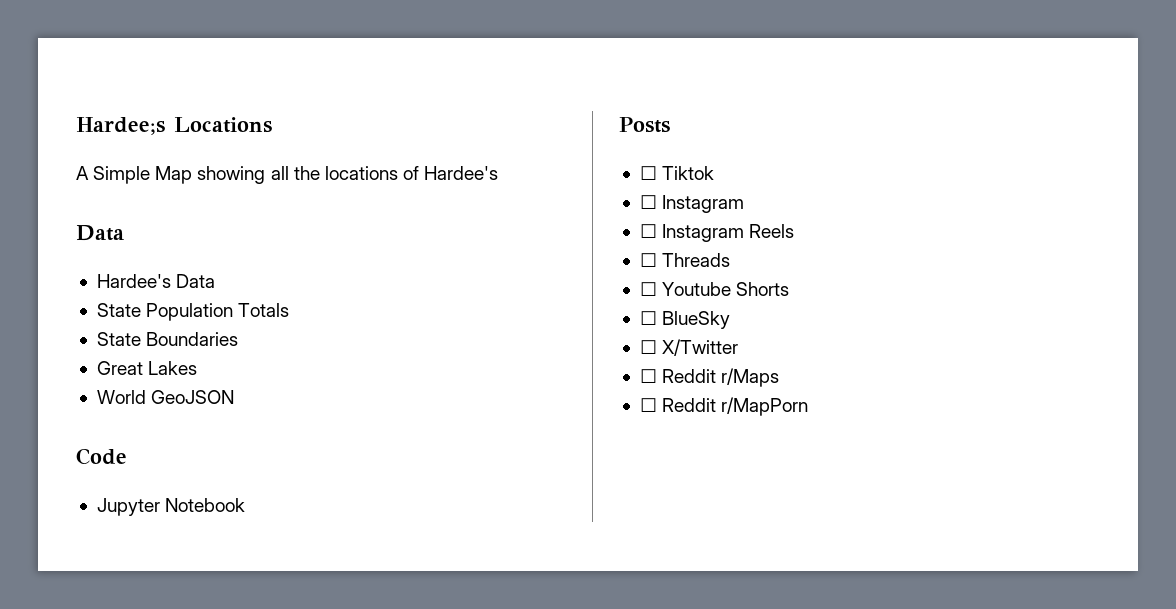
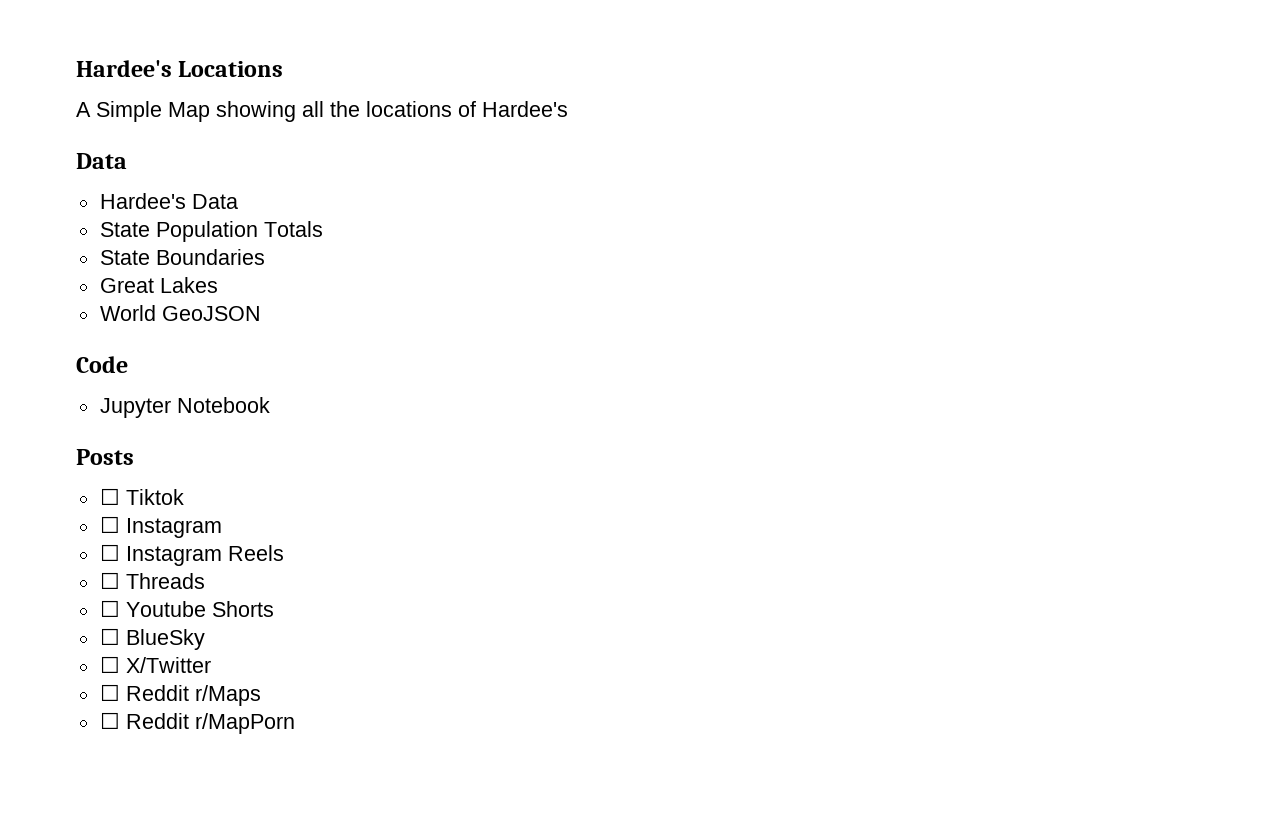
- Hardee;s Locations
+ Hardee's Locations

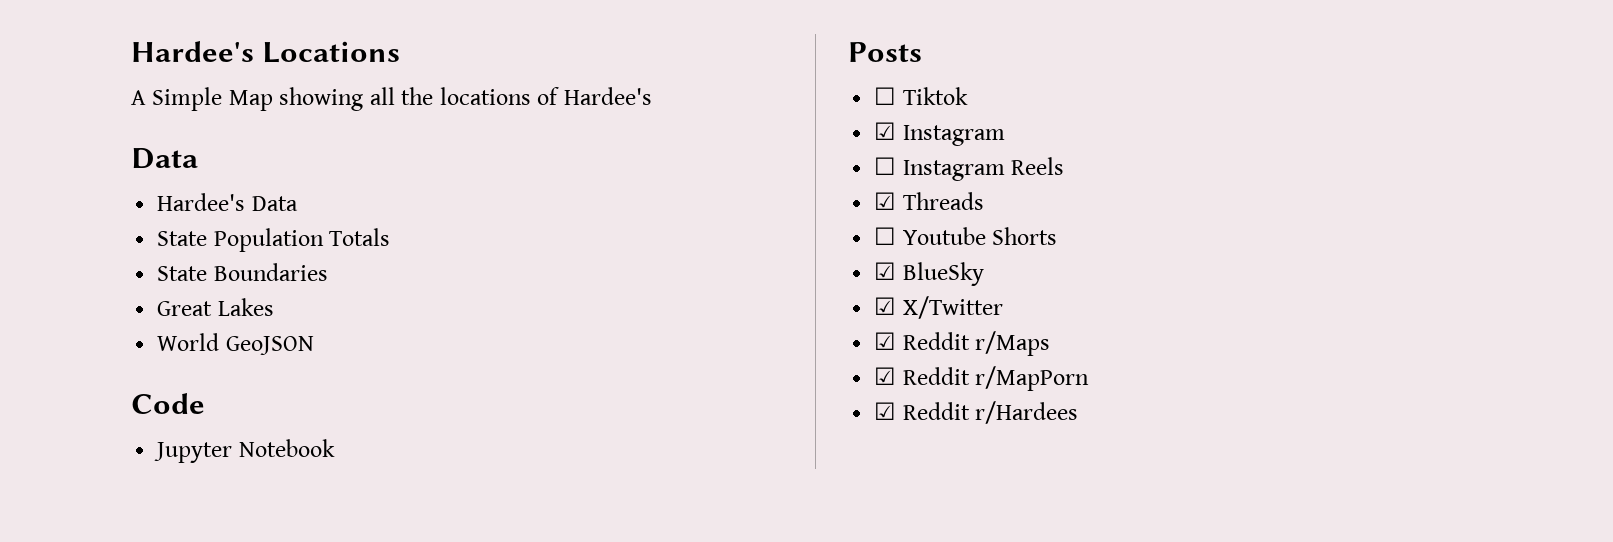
  ☐ Tiktok
- ☐ Instagram
+ ☑ Instagram
- ☐ Threads
+ ☑ Threads
- ☐ BlueSky
+ ☑ BlueSky
- ☐ X/Twitter
+ ☑ X/Twitter
- ☐ Reddit r/Maps
+ ☑ Reddit r/Maps
- ☐ Reddit r/MapPorn
+ ☑ Reddit r/MapPorn
+ ☑ Reddit r/Hardees

